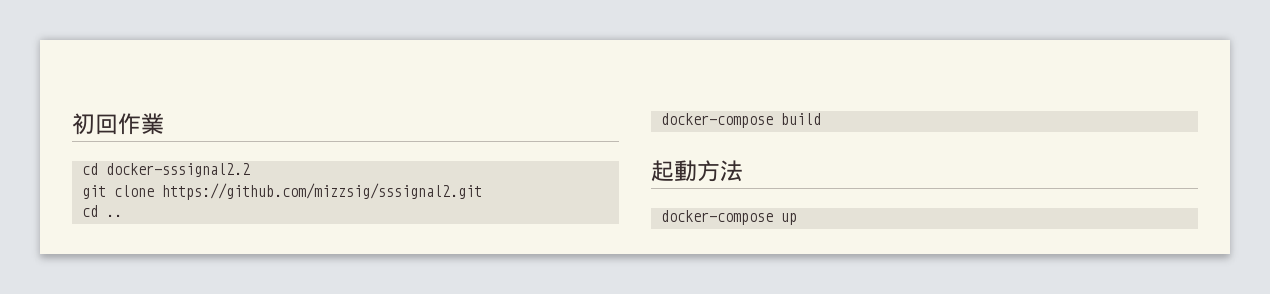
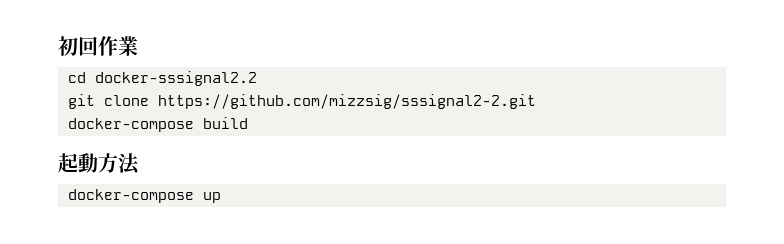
- git clone https://github.com/mizzsig/sssignal2.git
- cd ..
+ git clone https://github.com/mizzsig/sssignal2-2.git

